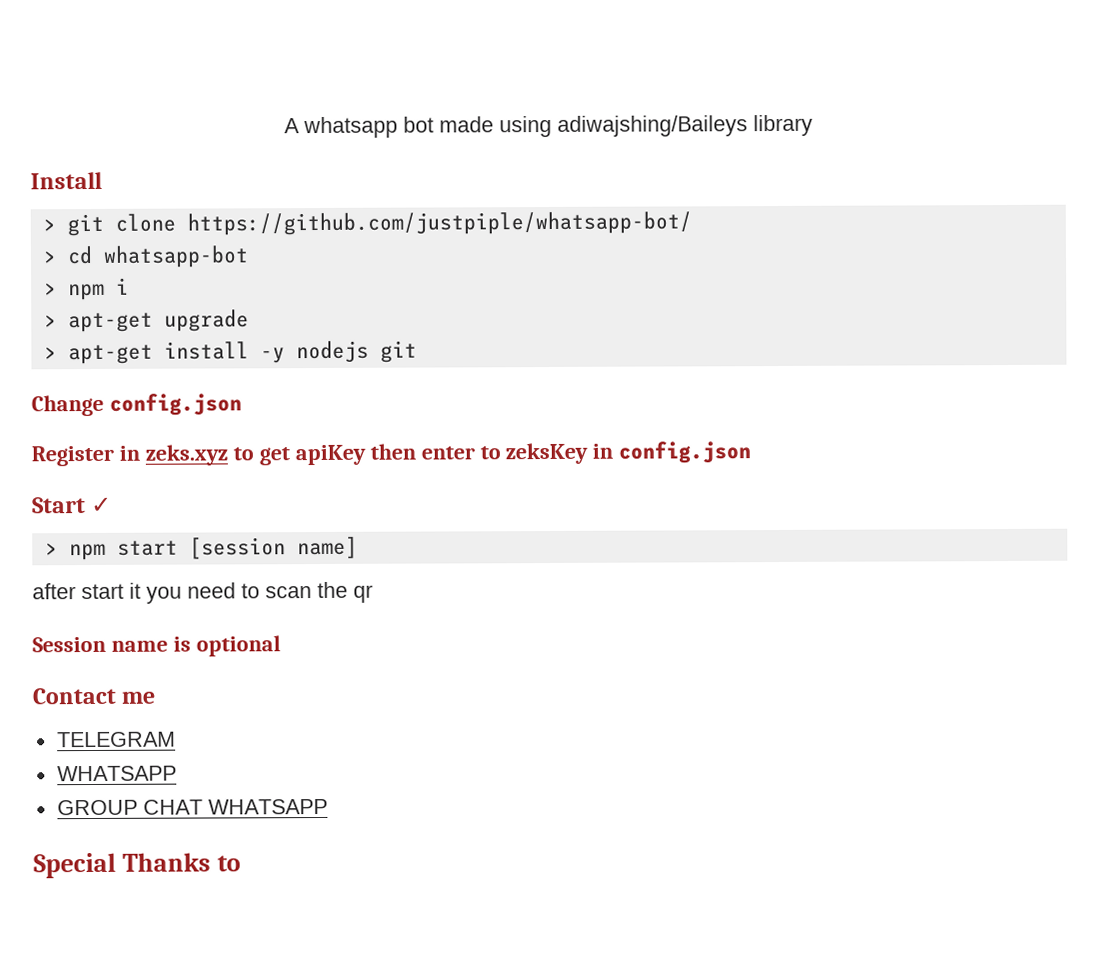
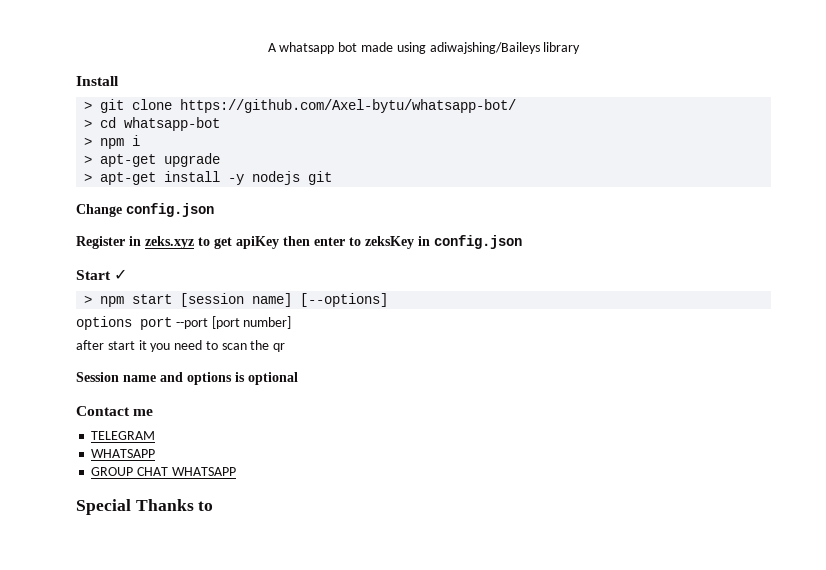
- > git clone https://github.com/justpiple/whatsapp-bot/
+ > git clone https://github.com/Axel-bytu/whatsapp-bot/
- > npm start [session name]
+ > npm start [session name] [--options]
+ options port --port [port number]
- Session name is optional
+ Session name and options is optional

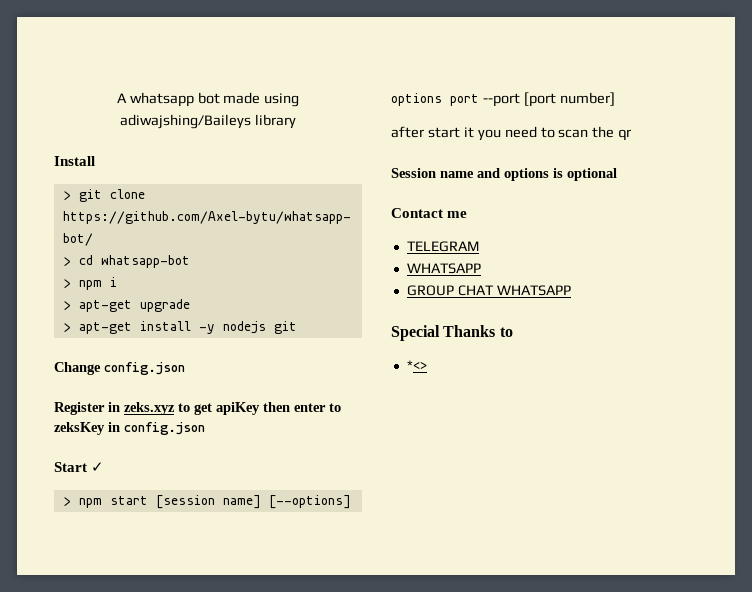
+ *<>

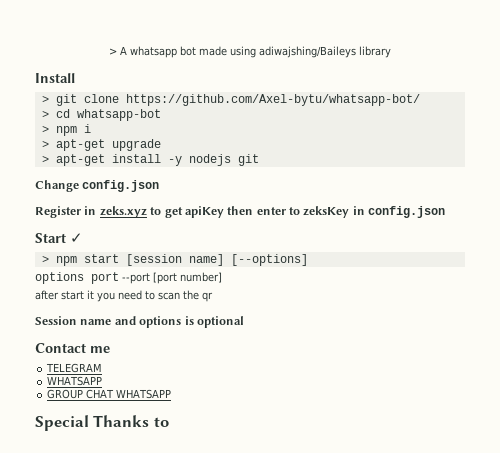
- A whatsapp bot made using adiwajshing/Baileys library
+ > A whatsapp bot made using adiwajshing/Baileys library
- *<>

